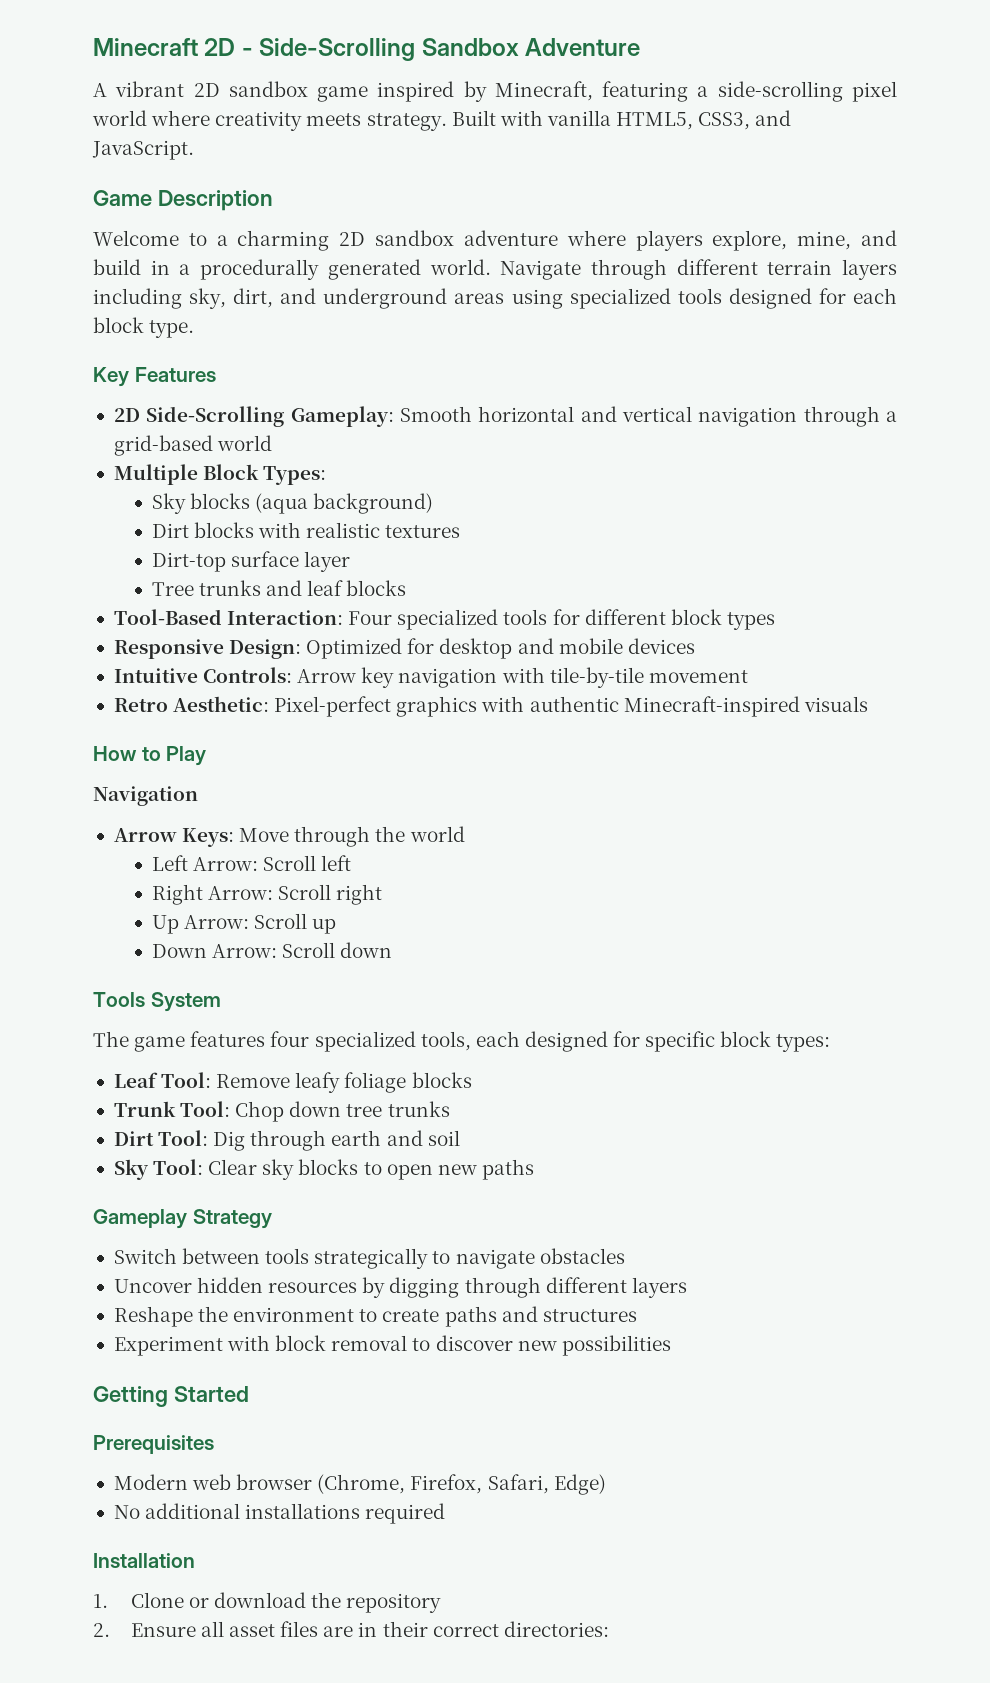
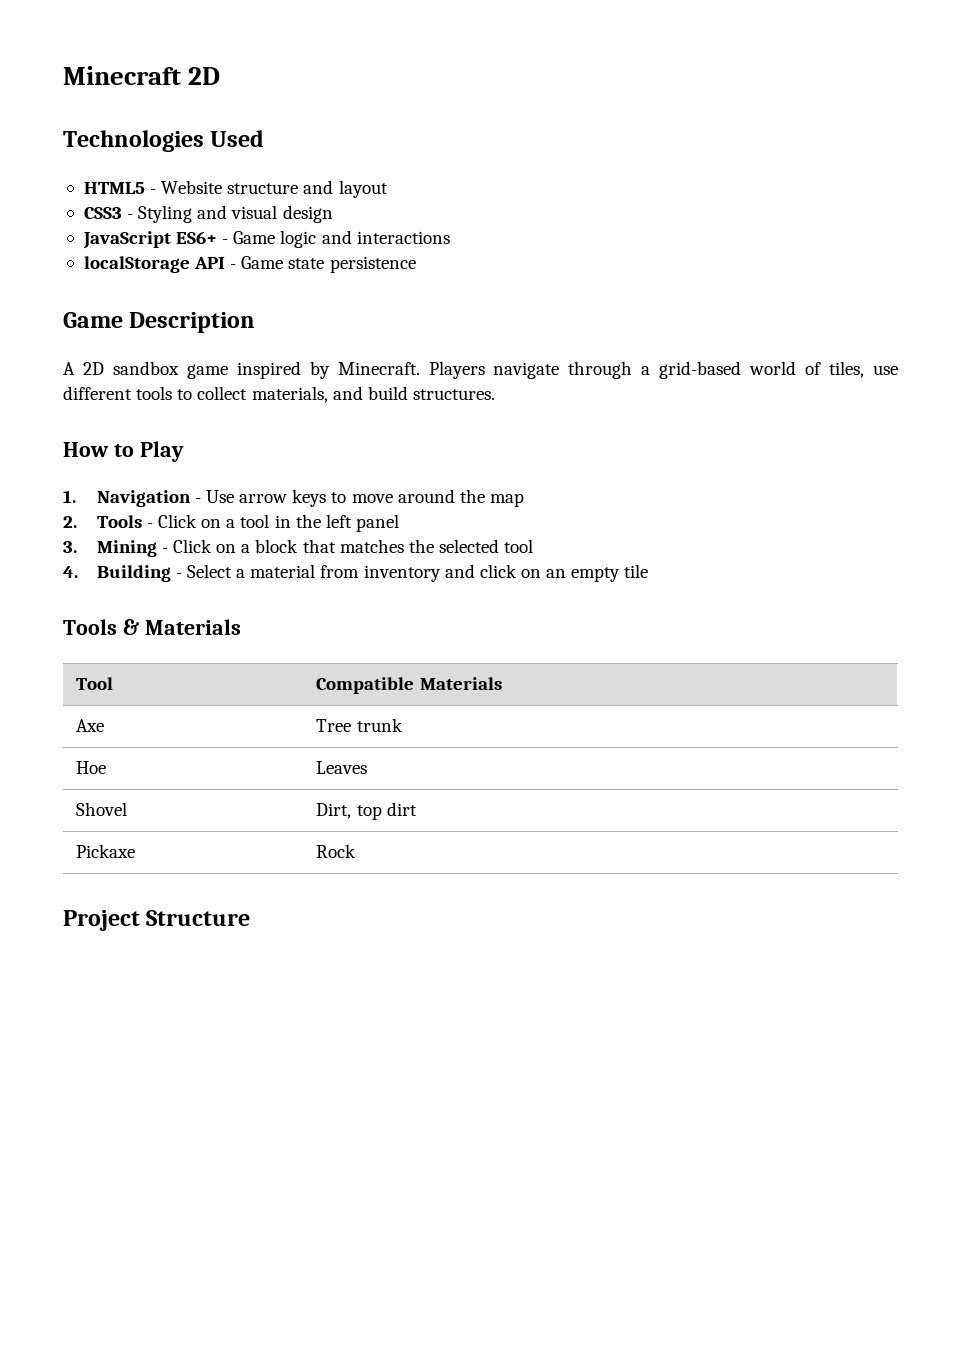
- Minecraft 2D - Side-Scrolling Sandbox Adventure
+ Minecraft 2D
+ Technologies Used
+ HTML5 - Website structure and layout
+ CSS3 - Styling and visual design
+ JavaScript ES6+ - Game logic and interactions
+ localStorage API - Game state persistence
+ Game Description
- A vibrant 2D sandbox game inspired by Minecraft, featuring a side-scrolling pixel world where creativity meets strategy. Built with vanilla HTML5, CSS3, and JavaScript.
- Game Description
- Welcome to a charming 2D sandbox adventure where players explore, mine, and build in a procedurally generated world. Navigate through different terrain layers including sky, dirt, and underground areas using specialized tools designed for each block type.
- Key Features
- 2D Side-Scrolling Gameplay: Smooth horizontal and vertical navigation through a grid-based world
- Multiple Block Types:
- Sky blocks (aqua background)
- Dirt blocks with realistic textures
- Dirt-top surface layer
- Tree trunks and leaf blocks
- Tool-Based Interaction: Four specialized tools for different block types
- Responsive Design: Optimized for desktop and mobile devices
- Intuitive Controls: Arrow key navigation with tile-by-tile movement
- Retro Aesthetic: Pixel-perfect graphics with authentic Minecraft-inspired visuals
+ A 2D sandbox game inspired by Minecraft. Players navigate through a grid-based world of tiles, use different tools to collect materials, and build structures.
- Navigation
- Arrow Keys: Move through the world
- Left Arrow: Scroll left
- Right Arrow: Scroll right
- Up Arrow: Scroll up
- Down Arrow: Scroll down
- Tools System
- The game features four specialized tools, each designed for specific block types:
- Leaf Tool: Remove leafy foliage blocks
- Trunk Tool: Chop down tree trunks
- Dirt Tool: Dig through earth and soil
- Sky Tool: Clear sky blocks to open new paths
- Gameplay Strategy
- Switch between tools strategically to navigate obstacles
- Uncover hidden resources by digging through different layers
- Reshape the environment to create paths and structures
- Experiment with block removal to discover new possibilities
- Getting Started
- Prerequisites
- Modern web browser (Chrome, Firefox, Safari, Edge)
- No additional installations required
- Installation
- 1. Clone or download the repository
- 2. Ensure all asset files are in their correct directories:
+ 1. Navigation - Use arrow keys to move around the map
+ 2. Tools - Click on a tool in the left panel
+ 3. Mining - Click on a block that matches the selected tool
+ 4. Building - Select a material from inventory and click on an empty tile
+ Tools & Materials
+ Tool | Compatible Materials
+ Axe | Tree trunk
+ Hoe | Leaves
+ Shovel | Dirt, top dirt
+ Pickaxe | Rock
+ Project Structure

